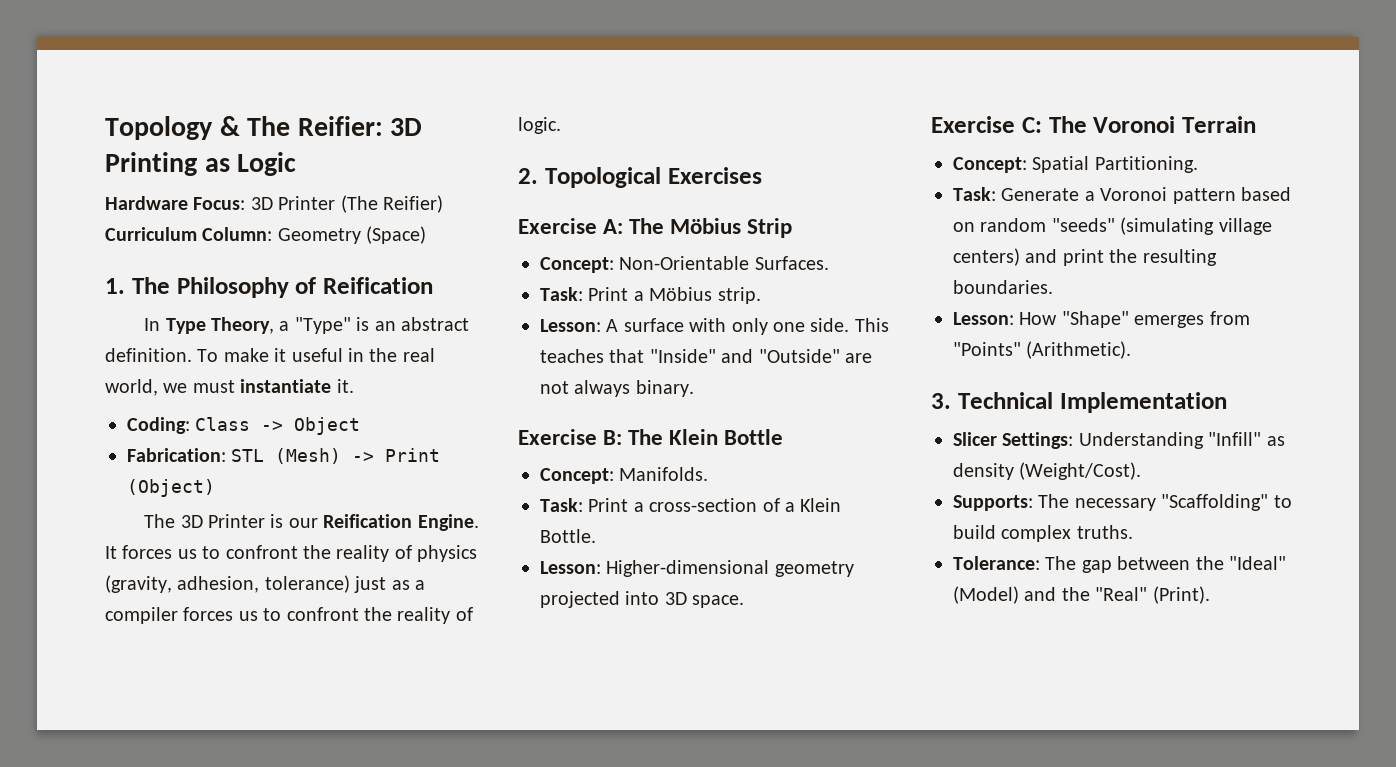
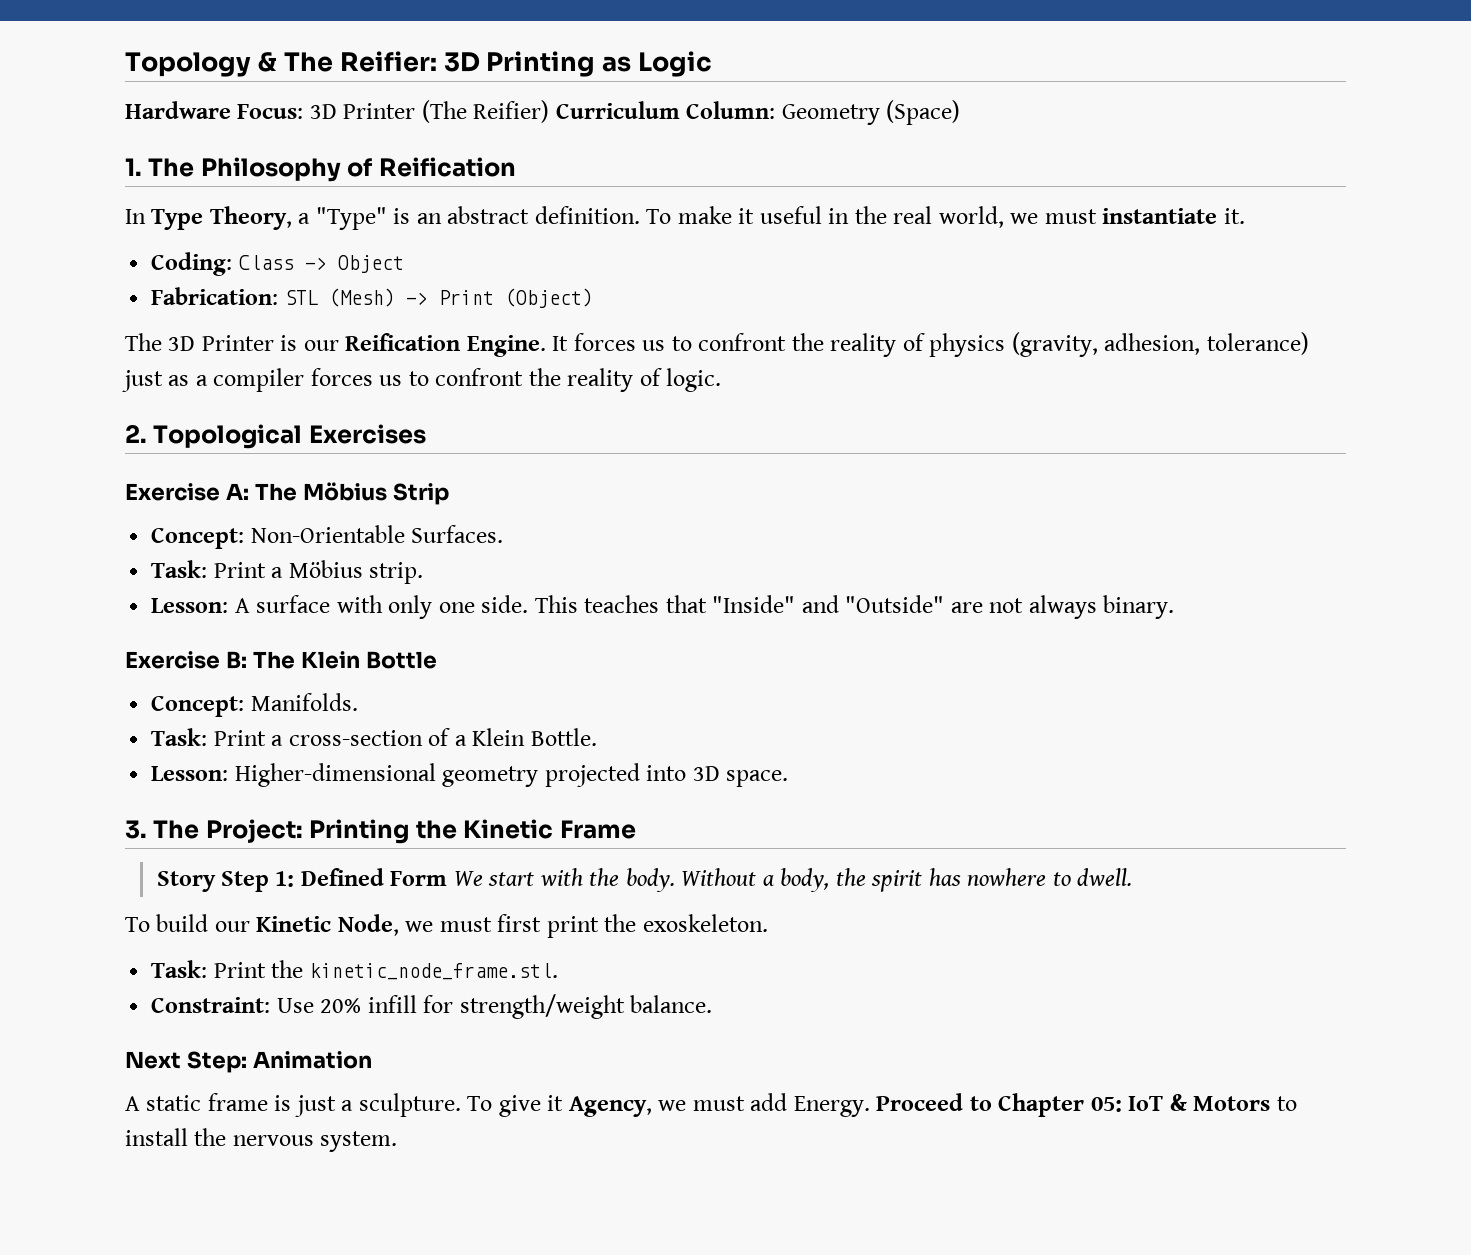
- Exercise C: The Voronoi Terrain
- Concept: Spatial Partitioning.
- Task: Generate a Voronoi pattern based on random "seeds" (simulating village centers) and print the resulting boundaries.
- Lesson: How "Shape" emerges from "Points" (Arithmetic).
- 3. Technical Implementation
- Slicer Settings: Understanding "Infill" as density (Weight/Cost).
- Supports: The necessary "Scaffolding" to build complex truths.
- Tolerance: The gap between the "Ideal" (Model) and the "Real" (Print).
+ 3. The Project: Printing the Kinetic Frame
+ Story Step 1: Defined Form We start with the body. Without a body, the spirit has nowhere to dwell.
+ To build our Kinetic Node, we must first print the exoskeleton.
+ Task: Print the kinetic_node_frame.stl.
+ Constraint: Use 20% infill for strength/weight balance.
+ Next Step: Animation
+ A static frame is just a sculpture. To give it Agency, we must add Energy. Proceed to Chapter 05: IoT & Motors to install the nervous system.

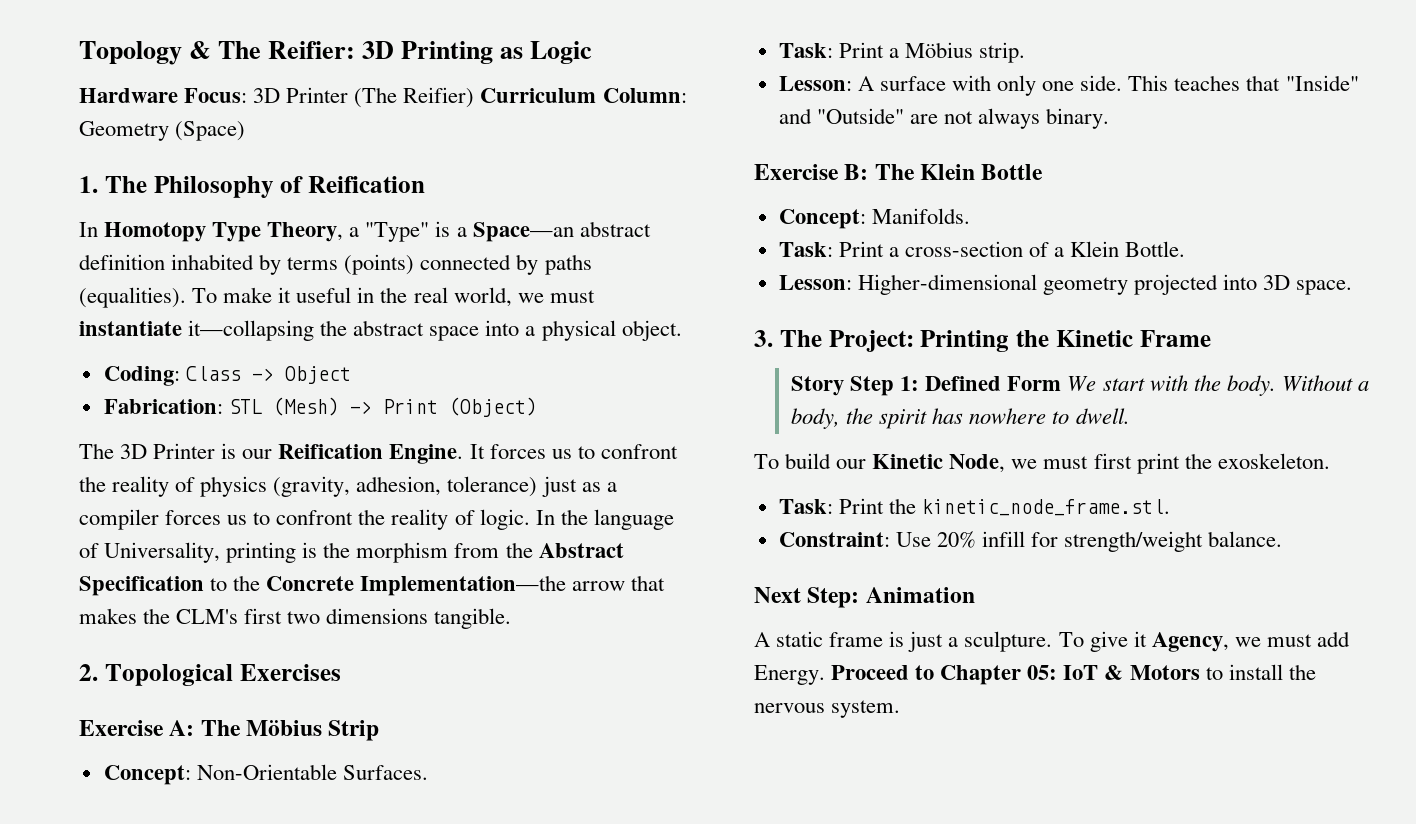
- In Type Theory, a "Type" is an abstract definition.
+ In Homotopy Type Theory, a "Type" is a Space—an abstract definition inhabited by terms (points) connected by paths (equalities).
- To make it useful in the real world, we must instantiate it.
+ To make it useful in the real world, we must instantiate it—collapsing the abstract space into a physical object.
+ In the language of Universality, printing is the morphism from the Abstract Specification to the Concrete Implementation—the arrow that makes the CLM's first two dimensions tangible.

